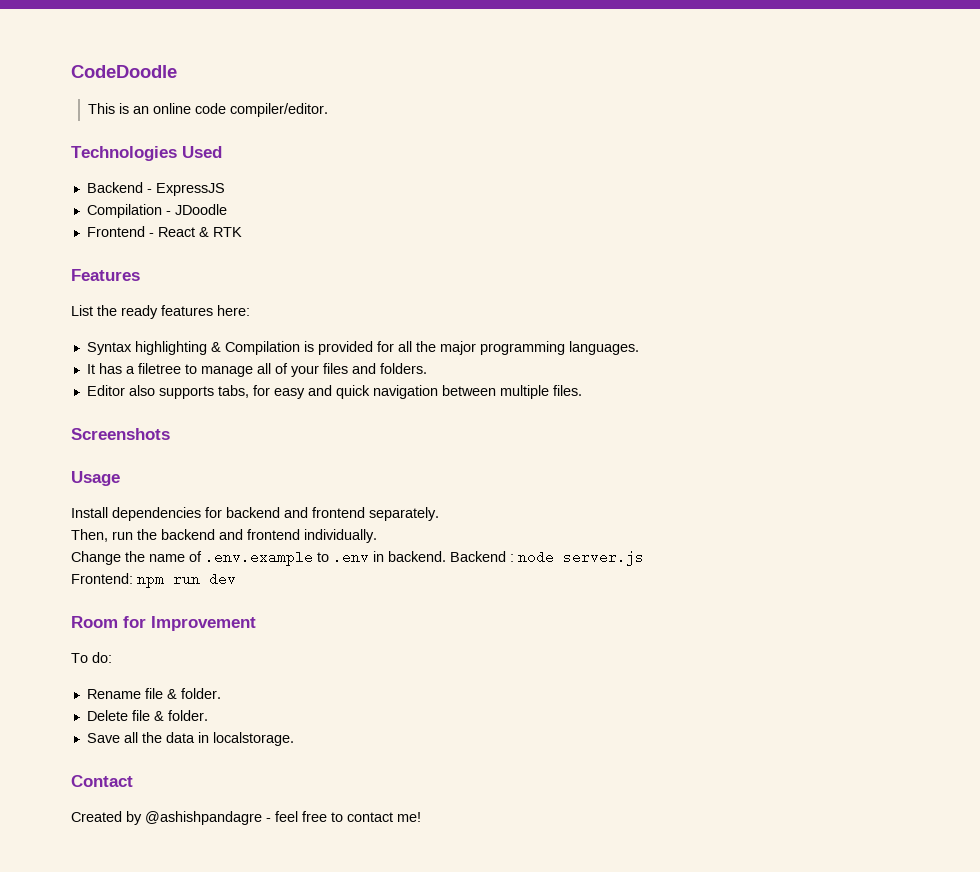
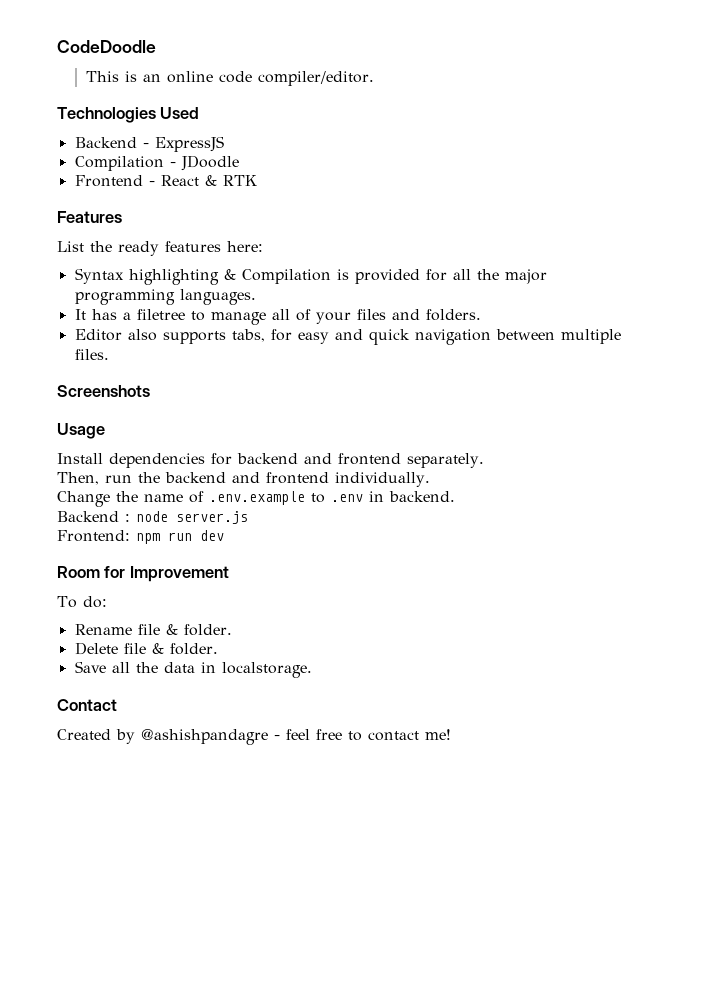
- Change the name of .env.example to .env in backend. Backend : node server.js
+ Change the name of .env.example to .env in backend.
+ Backend : node server.js

